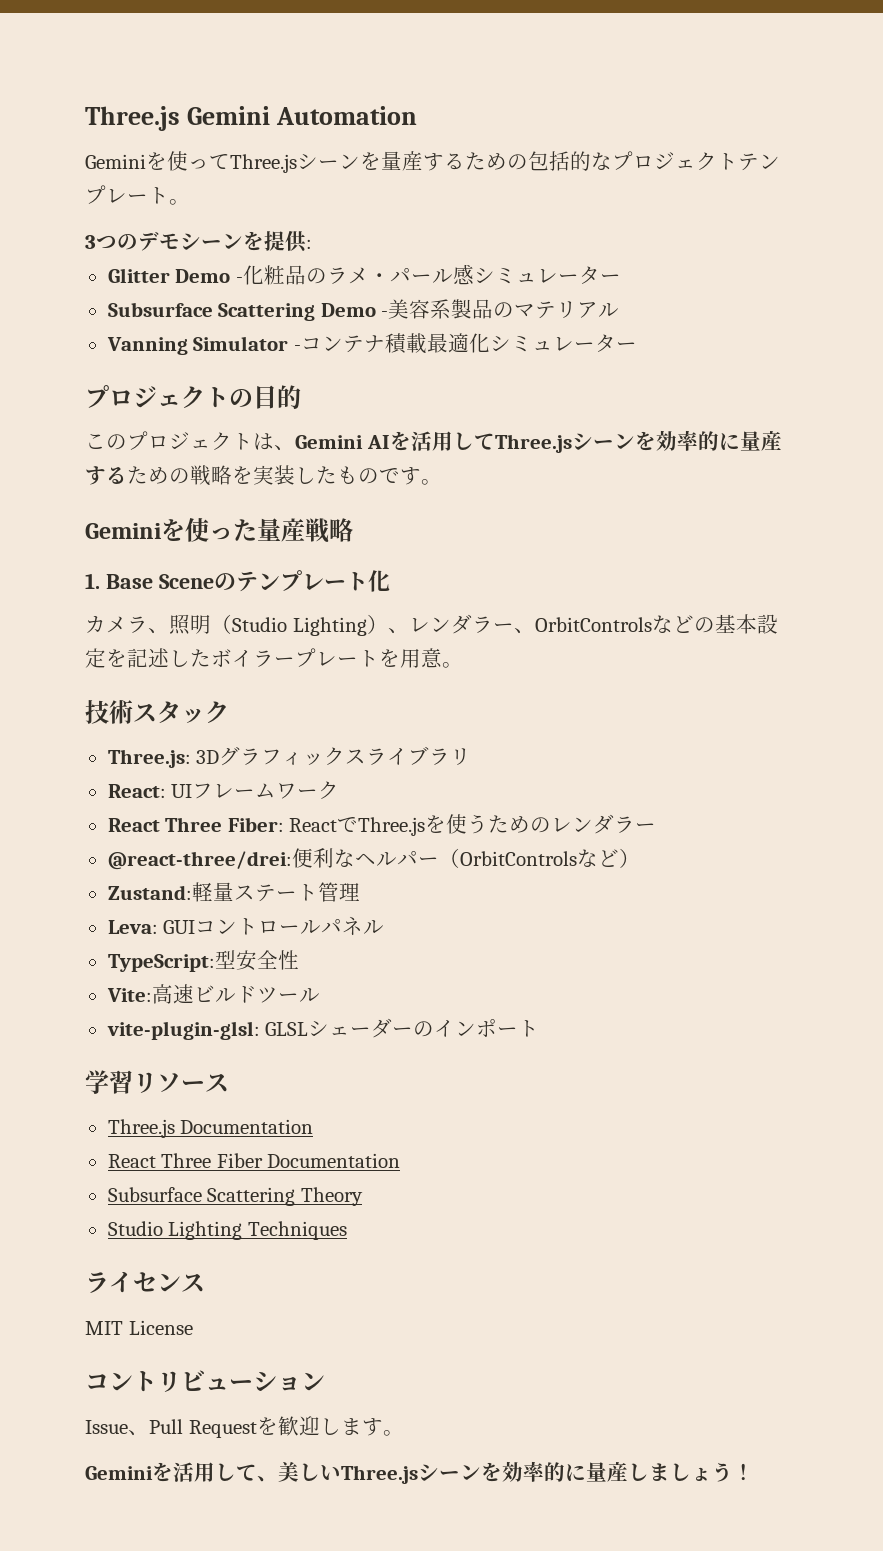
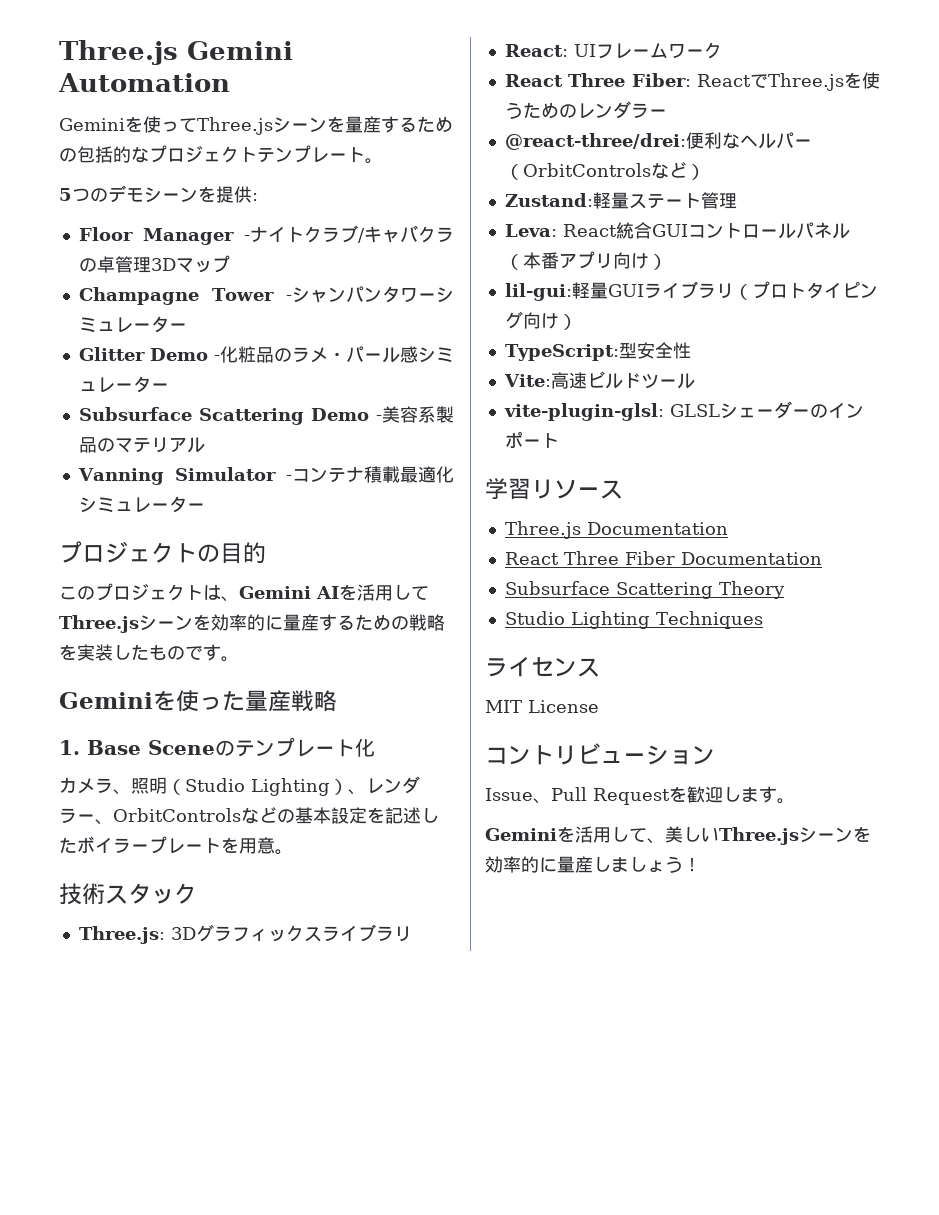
- 3つのデモシーンを提供:
+ 5つのデモシーンを提供:
+ Floor Manager -ナイトクラブ/キャバクラの卓管理3Dマップ
+ Champagne Tower -シャンパンタワーシミュレーター
- Leva: GUIコントロールパネル
+ Leva: React統合GUIコントロールパネル（本番アプリ向け）
+ lil-gui:軽量GUIライブラリ（プロトタイピング向け）

